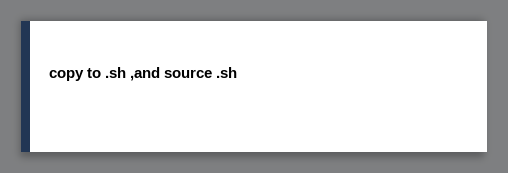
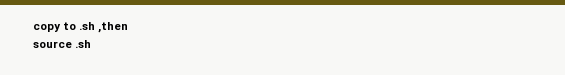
- copy to .sh ,and source .sh
+ copy to .sh ,then
+ source .sh

